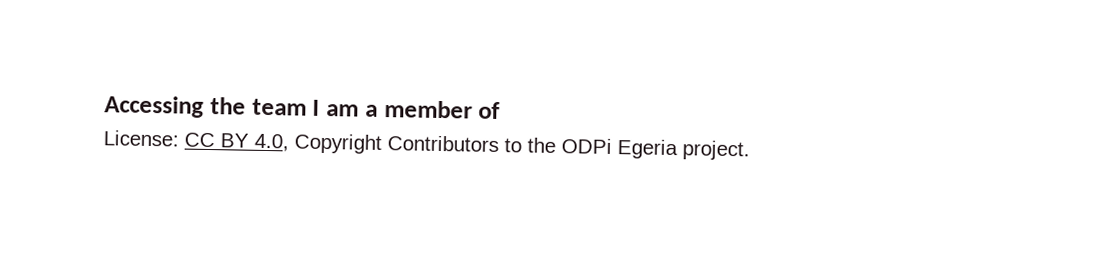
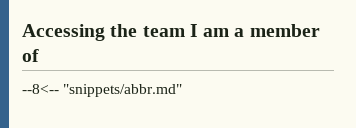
- License: CC BY 4.0, Copyright Contributors to the ODPi Egeria project.
+ --8<-- "snippets/abbr.md"

